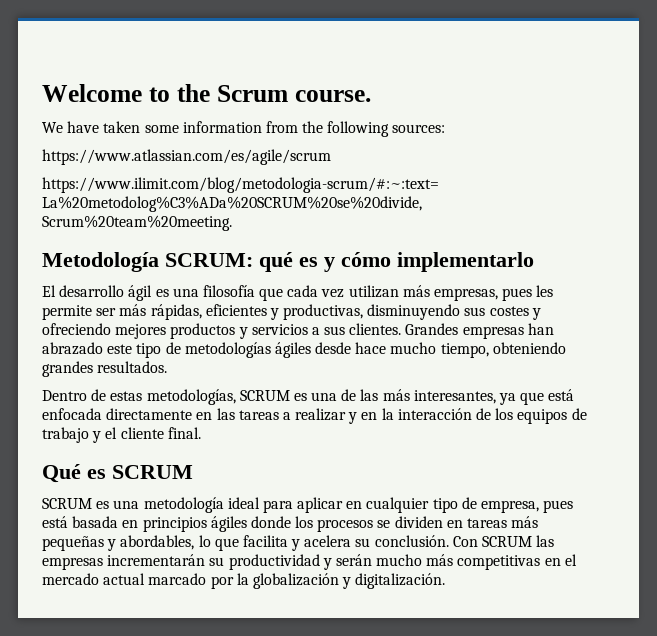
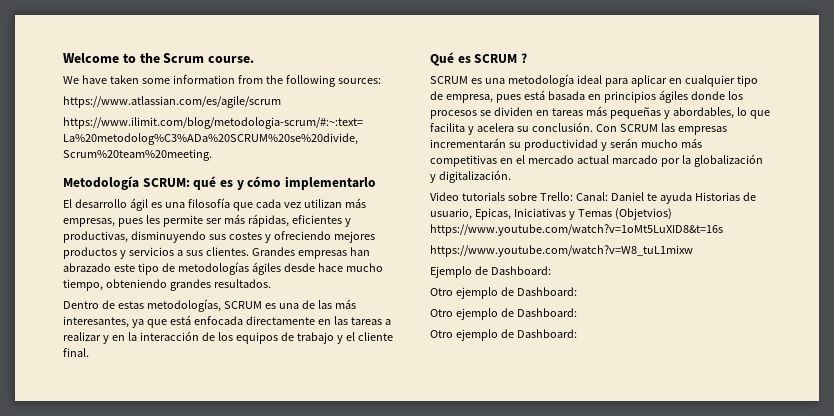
- Qué es SCRUM
+ Qué es SCRUM ?
+ Video tutorials sobre Trello: Canal: Daniel te ayuda Historias de usuario, Epicas, Iniciativas y Temas (Objetvios) https://www.youtube.com/watch?v=1oMt5LuXID8&t=16s
+ https://www.youtube.com/watch?v=W8_tuL1mixw
+ Ejemplo de Dashboard:
+ Otro ejemplo de Dashboard:
+ Otro ejemplo de Dashboard:
+ Otro ejemplo de Dashboard:

